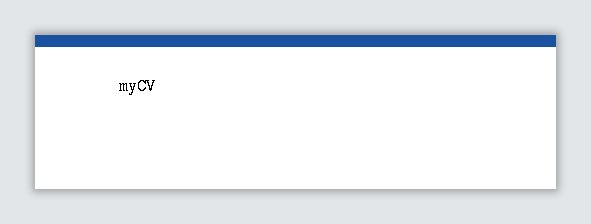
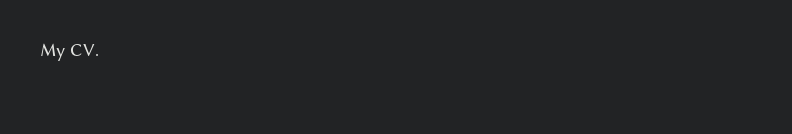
- myCV
+ My CV.

